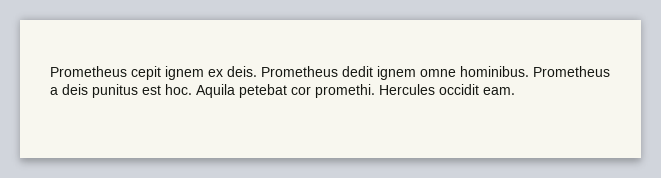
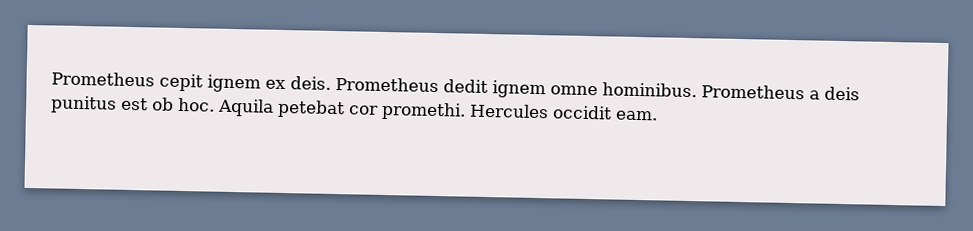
- Prometheus a deis punitus est hoc.
+ Prometheus a deis punitus est ob hoc.

